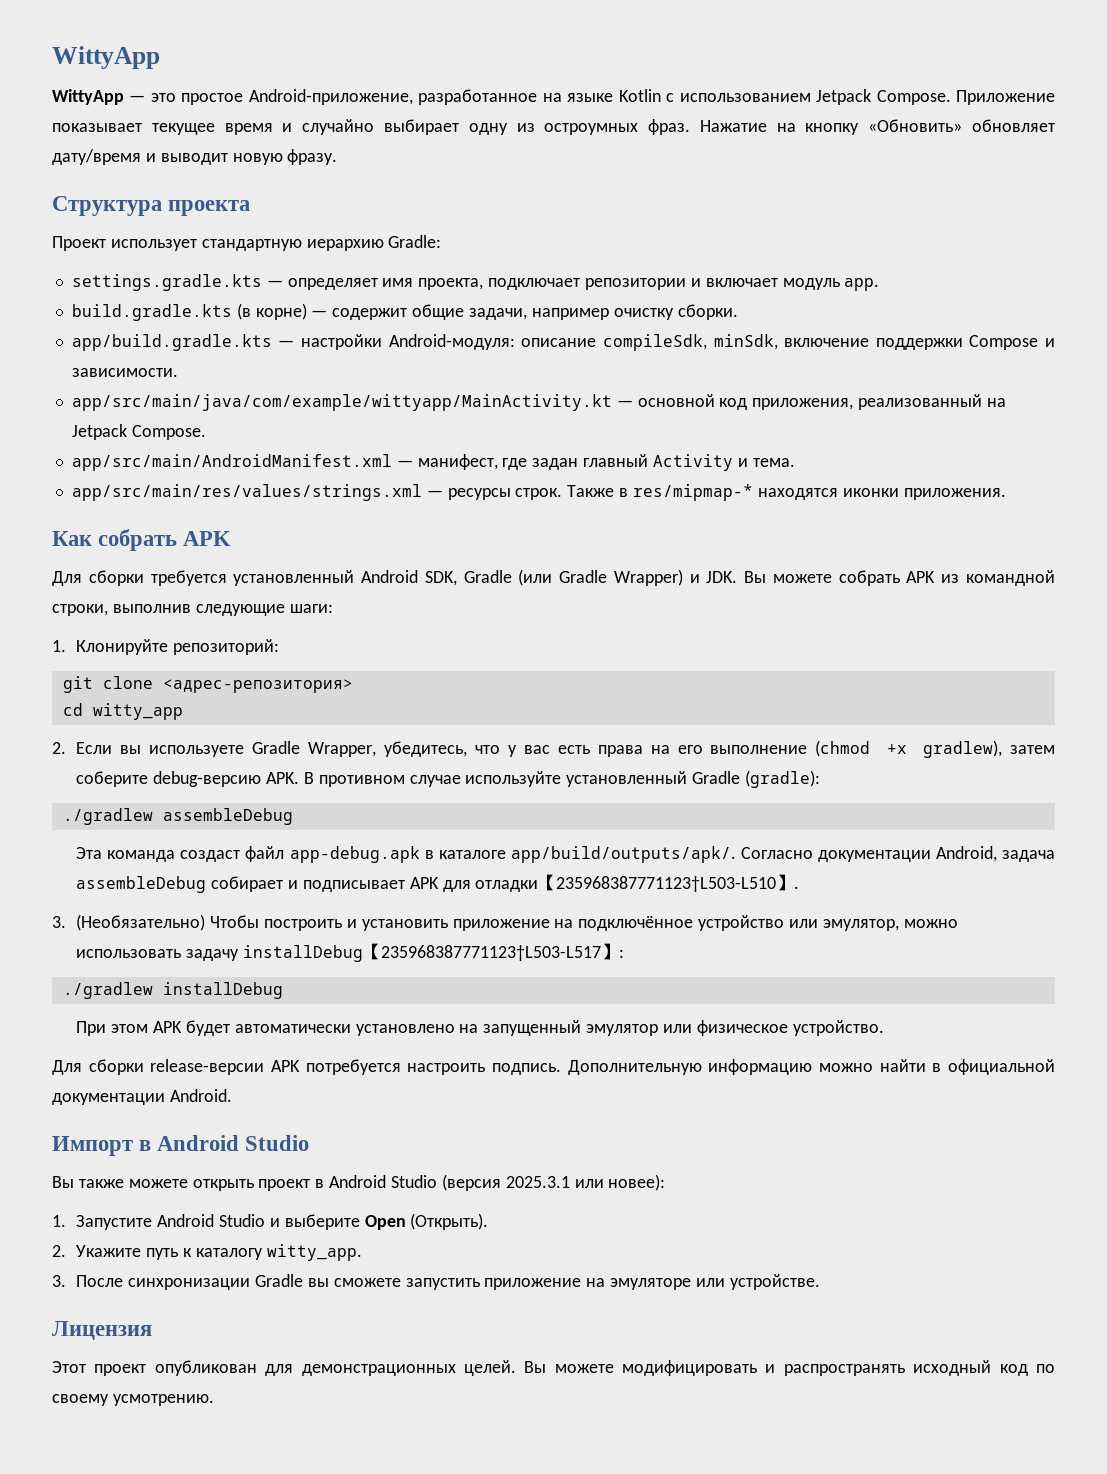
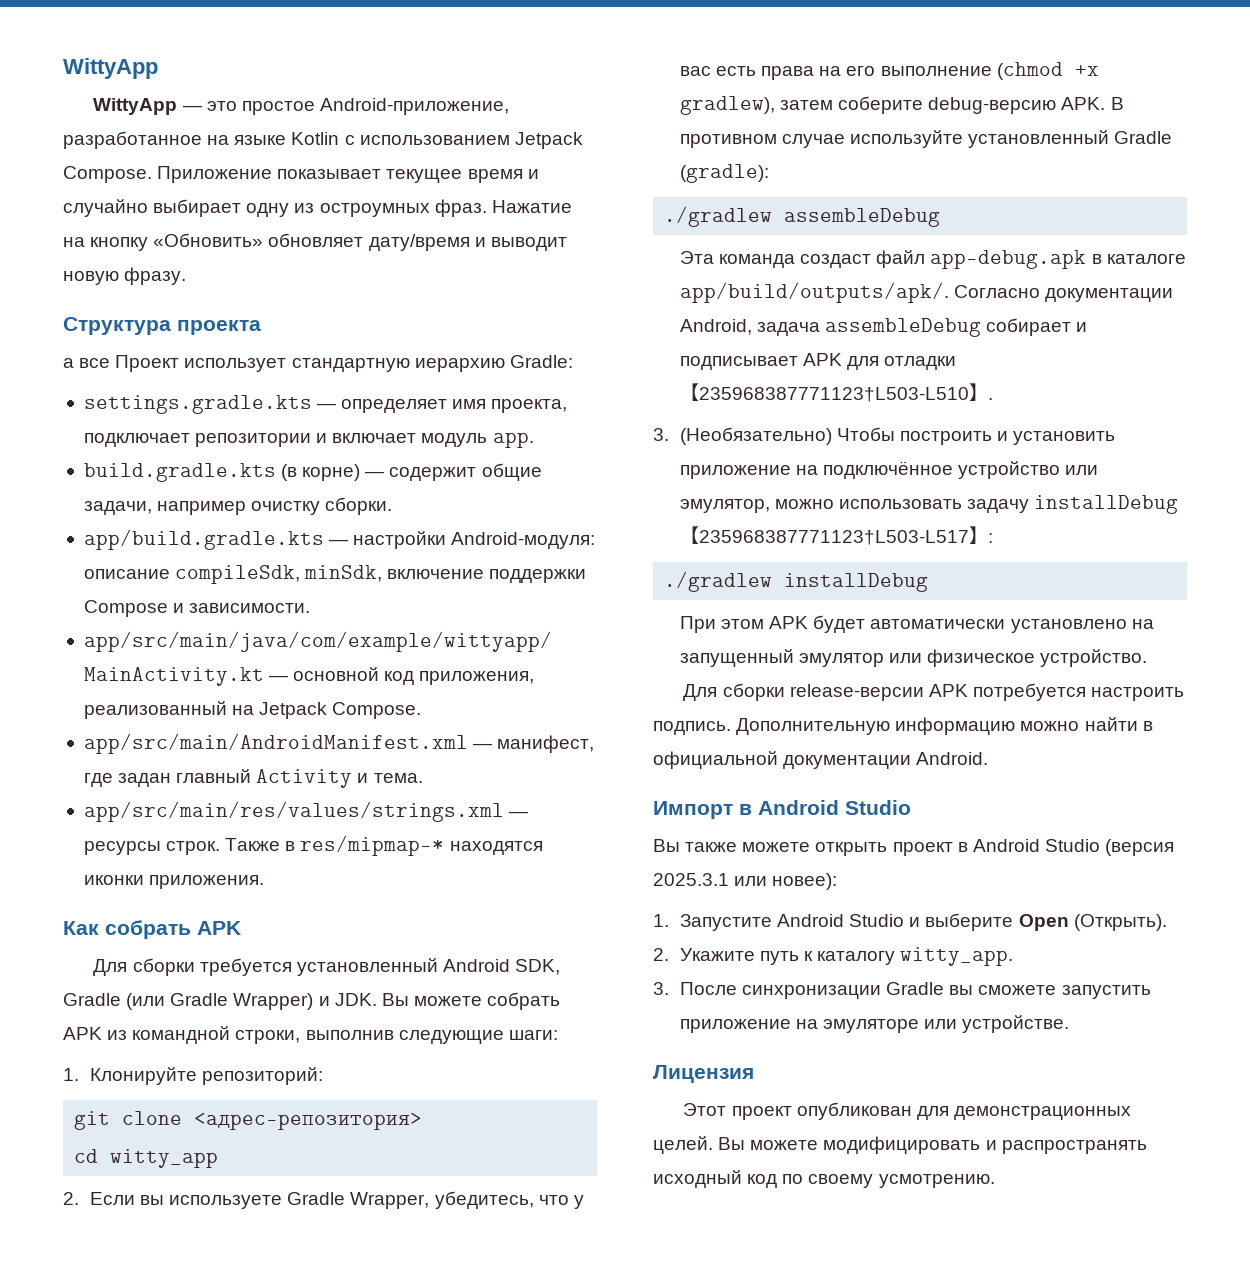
- Проект использует стандартную иерархию Gradle:
+ а все Проект использует стандартную иерархию Gradle:

